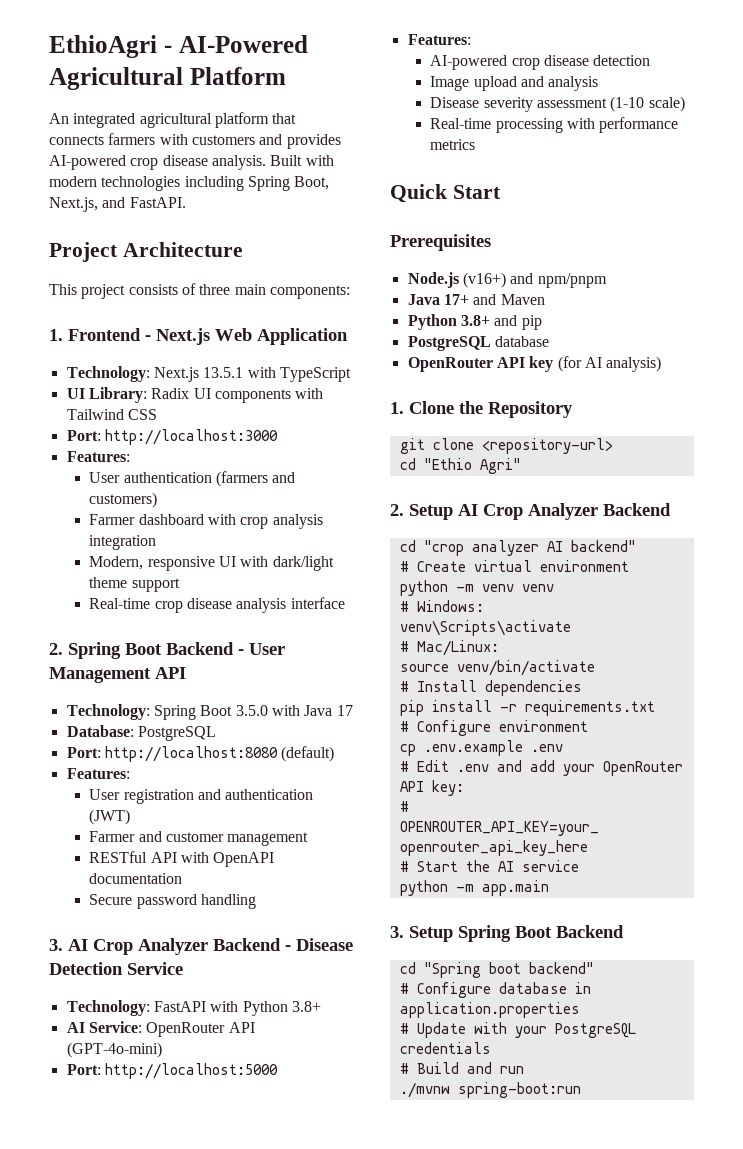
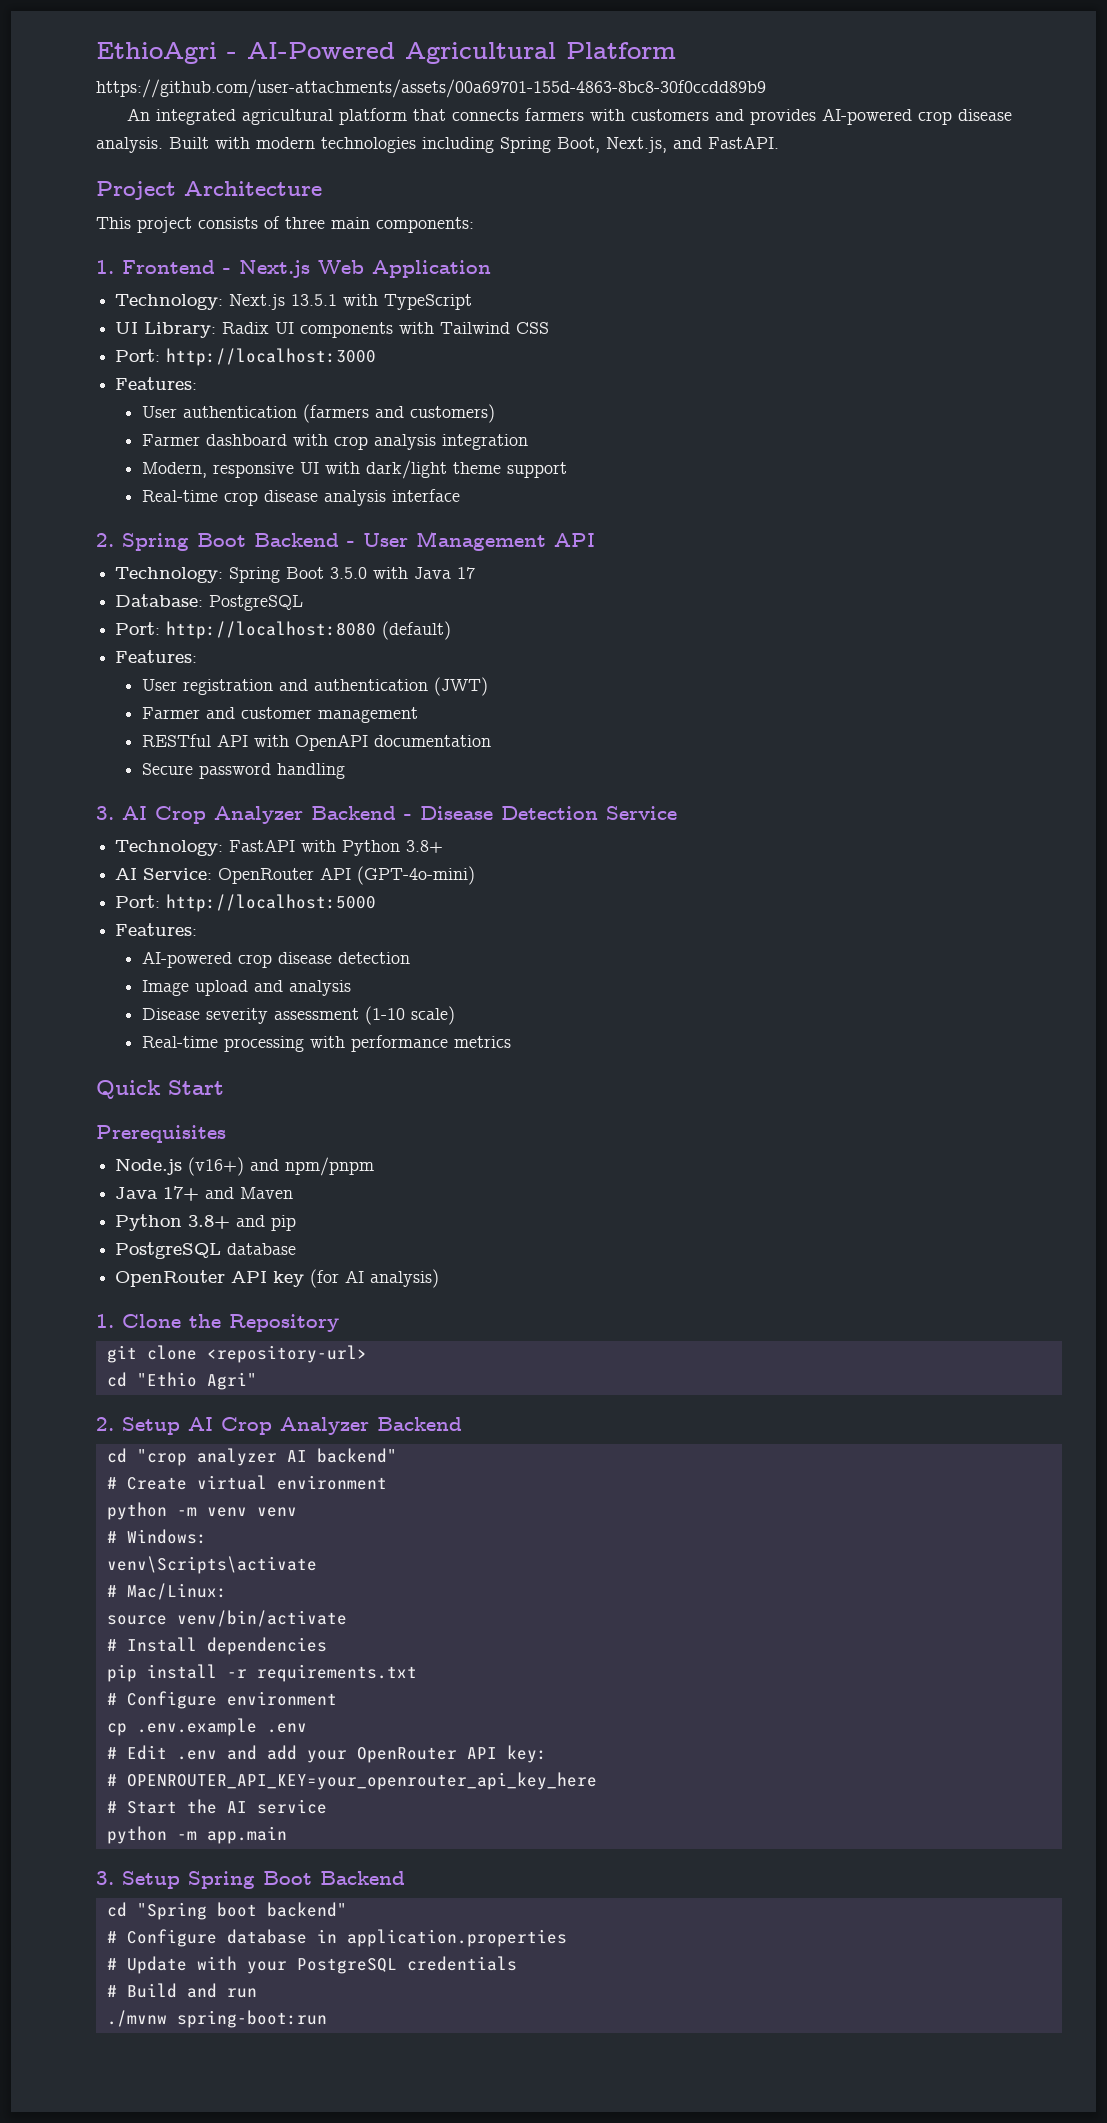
+ https://github.com/user-attachments/assets/00a69701-155d-4863-8bc8-30f0ccdd89b9

